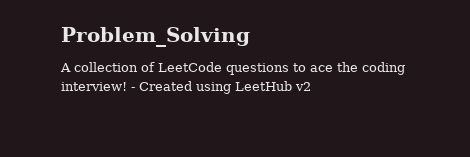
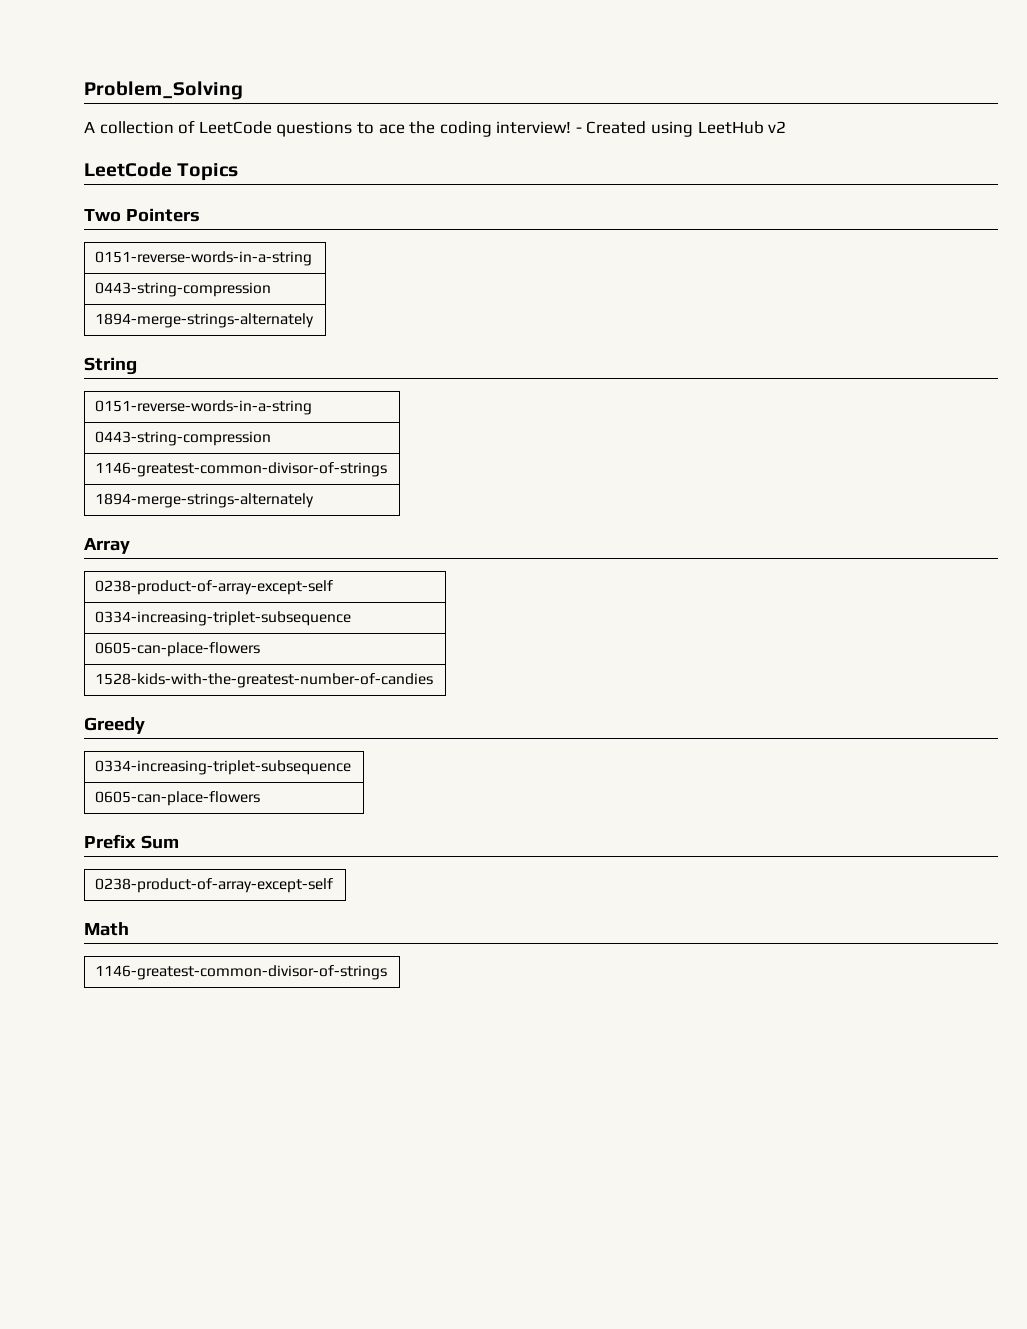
+ LeetCode Topics
+ Two Pointers
+ 0151-reverse-words-in-a-string
+ 0443-string-compression
+ 1894-merge-strings-alternately
+ String
+ 0151-reverse-words-in-a-string
+ 0443-string-compression
+ 1146-greatest-common-divisor-of-strings
+ 1894-merge-strings-alternately
+ Array
+ 0238-product-of-array-except-self
+ 0334-increasing-triplet-subsequence
+ 0605-can-place-flowers
+ 1528-kids-with-the-greatest-number-of-candies
+ Greedy
+ 0334-increasing-triplet-subsequence
+ 0605-can-place-flowers
+ Prefix Sum
+ 0238-product-of-array-except-self
+ Math
+ 1146-greatest-common-divisor-of-strings

